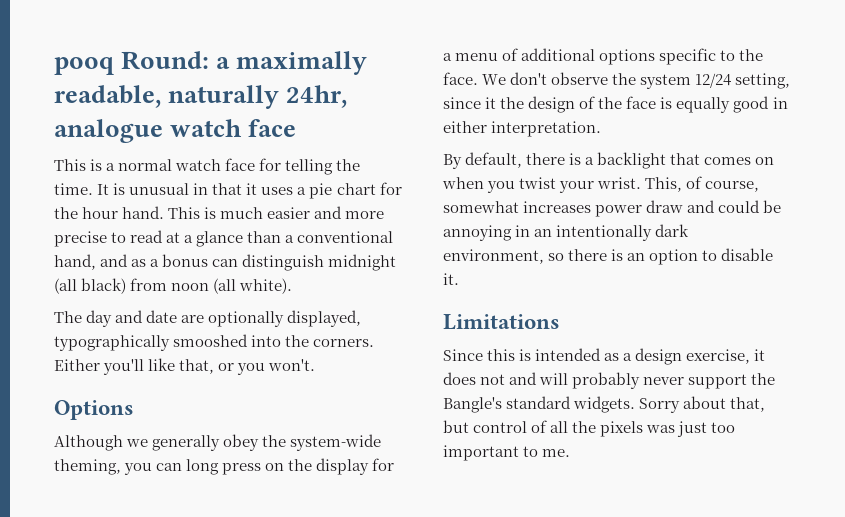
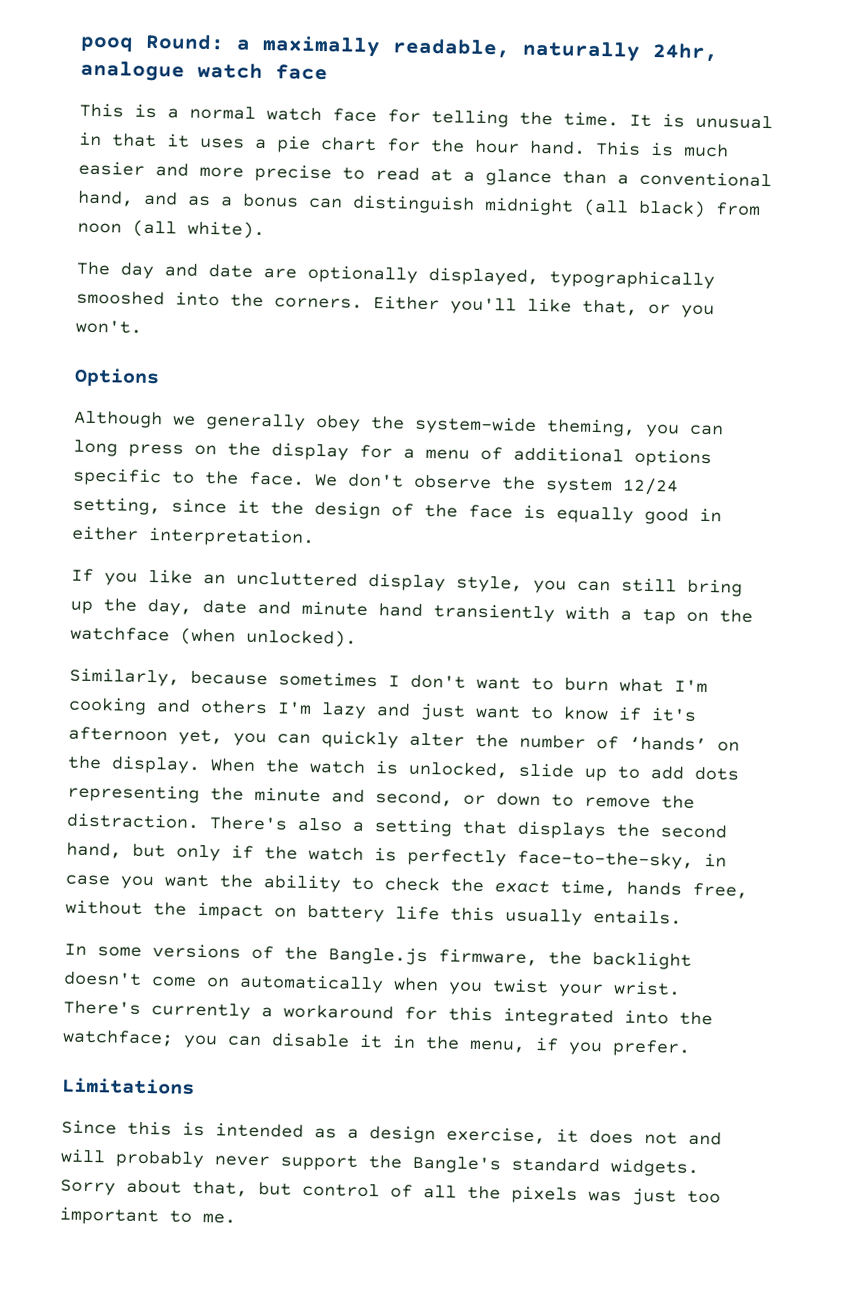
- By default, there is a backlight that comes on when you twist your wrist.
+ If you like an uncluttered display style, you can still bring up the day, date and minute hand transiently with a tap on the watchface (when unlocked).
+ Similarly, because sometimes I don't want to burn what I'm cooking and others I'm lazy and just want to know if it's afternoon yet, you can quickly alter the number of ‘hands’ on the display. When the watch is unlocked, slide up to add dots representing the minute and second, or down to remove the distraction. There's also a setting that displays the second hand, but only if the watch is perfectly face-to-the-sky, in case you want the ability to check the exact time, hands free, without the impact on battery life this usually entails.
+ In some versions of the Bangle.js firmware, the backlight doesn't come on automatically when you twist your wrist.
- This, of course, somewhat increases power draw and could be annoying in an intentionally dark environment, so there is an option to disable it.
+ There's currently a workaround for this integrated into the watchface; you can disable it in the menu, if you prefer.

